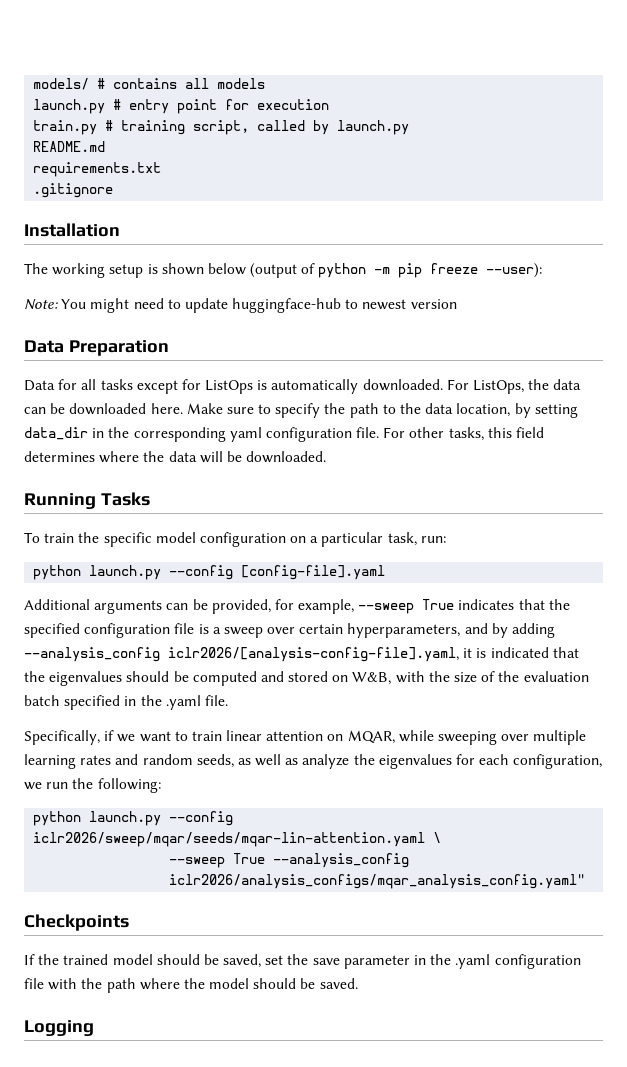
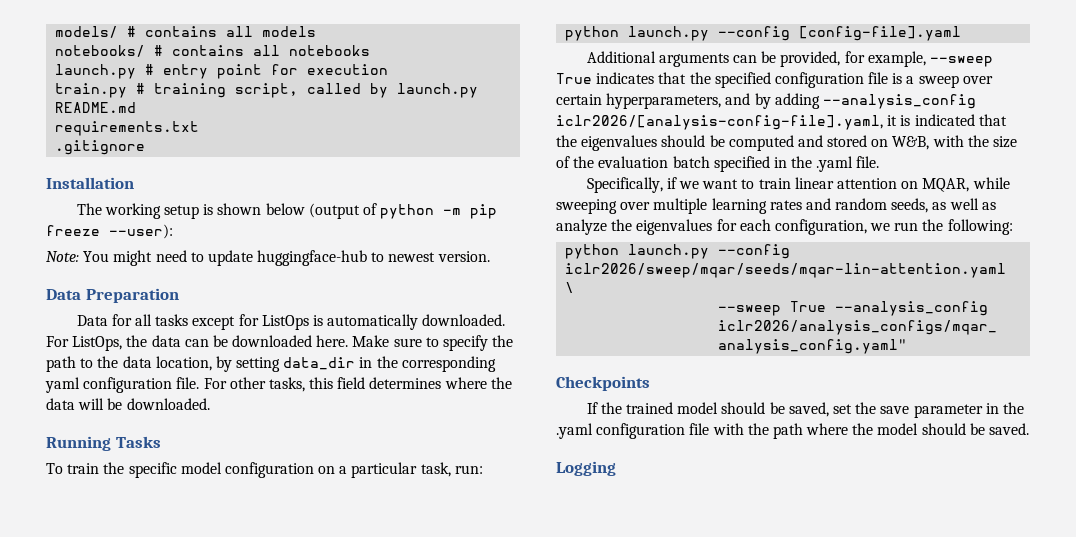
+ notebooks/ # contains all notebooks
- Note: You might need to update huggingface-hub to newest version
+ Note: You might need to update huggingface-hub to newest version.

